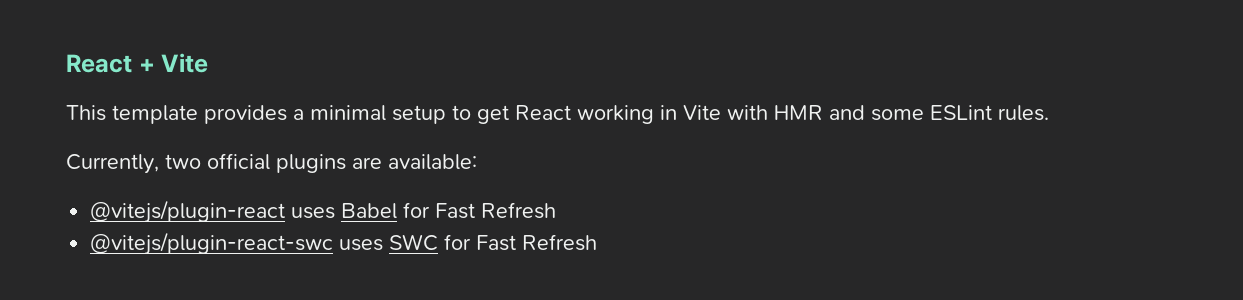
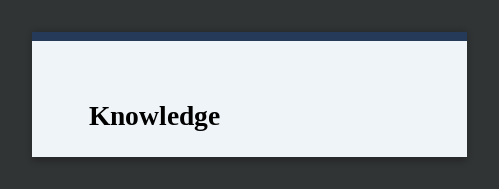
- React + Vite
- This template provides a minimal setup to get React working in Vite with HMR and some ESLint rules.
- Currently, two official plugins are available:
- @vitejs/plugin-react uses Babel for Fast Refresh
- @vitejs/plugin-react-swc uses SWC for Fast Refresh
+ Knowledge

